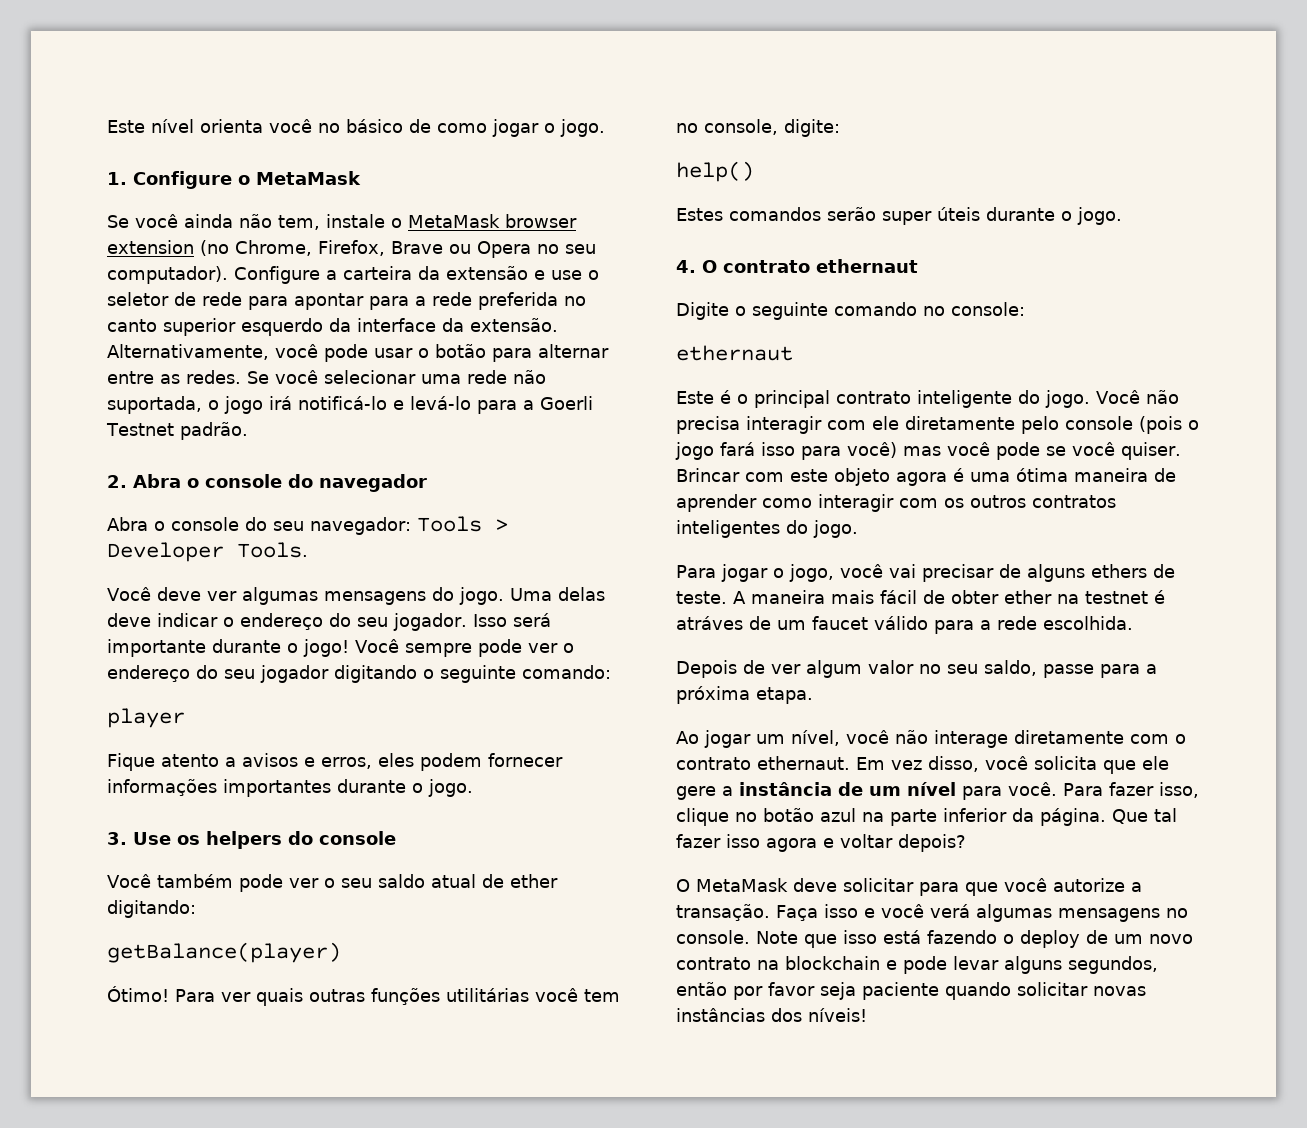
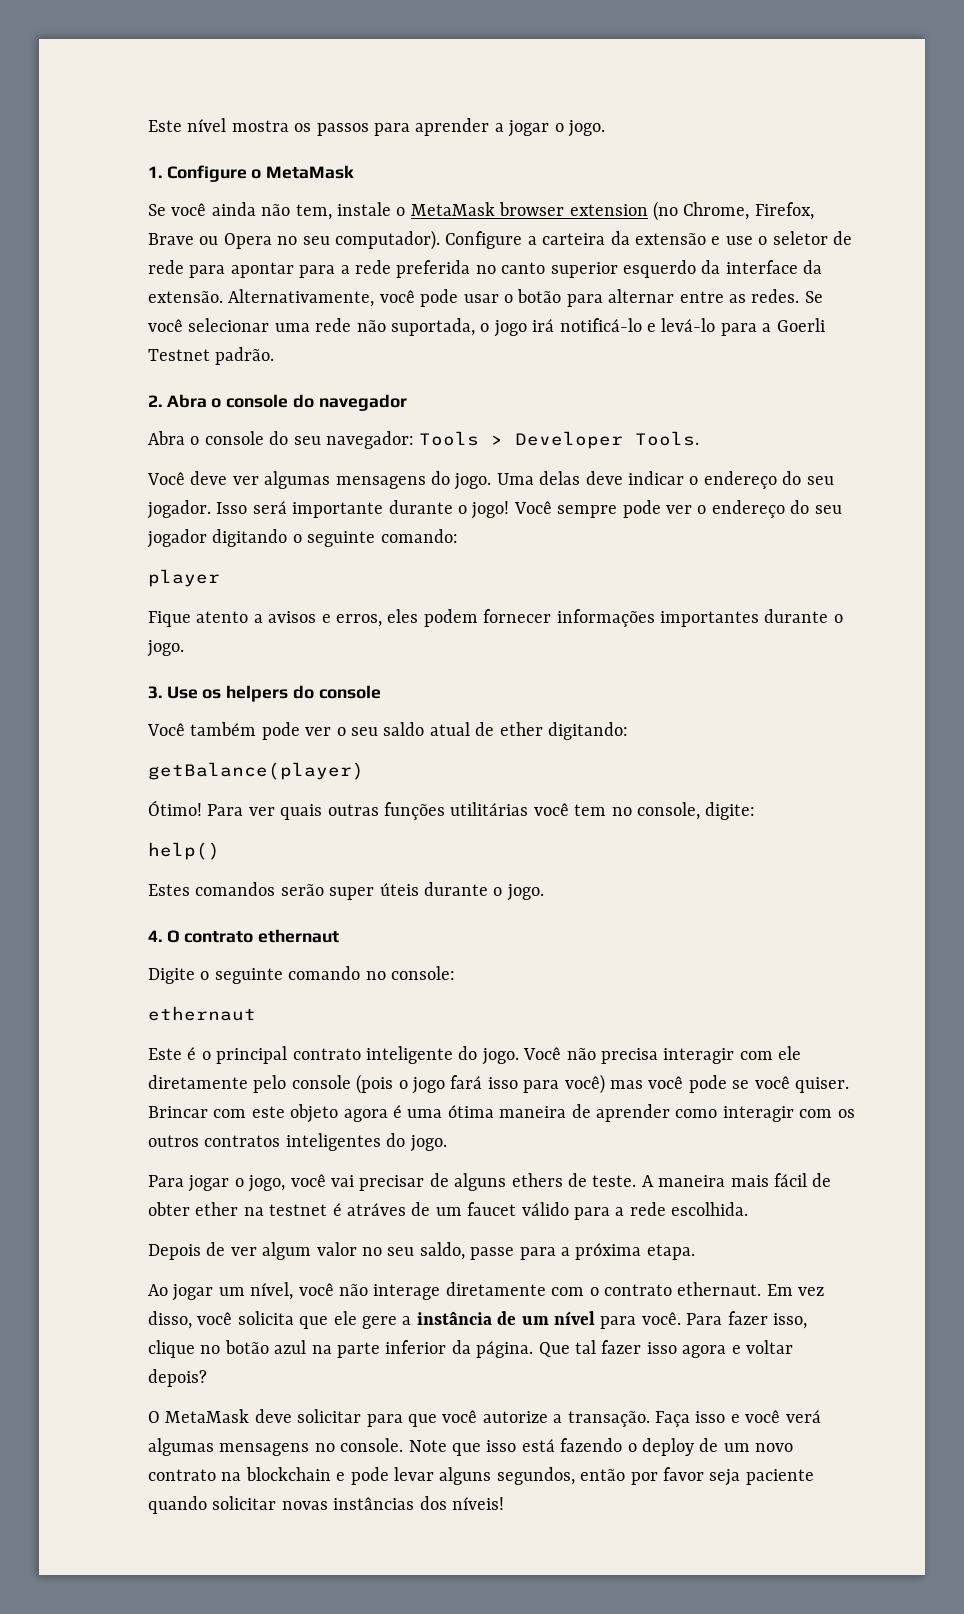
- Este nível orienta você no básico de como jogar o jogo.
+ Este nível mostra os passos para aprender a jogar o jogo.

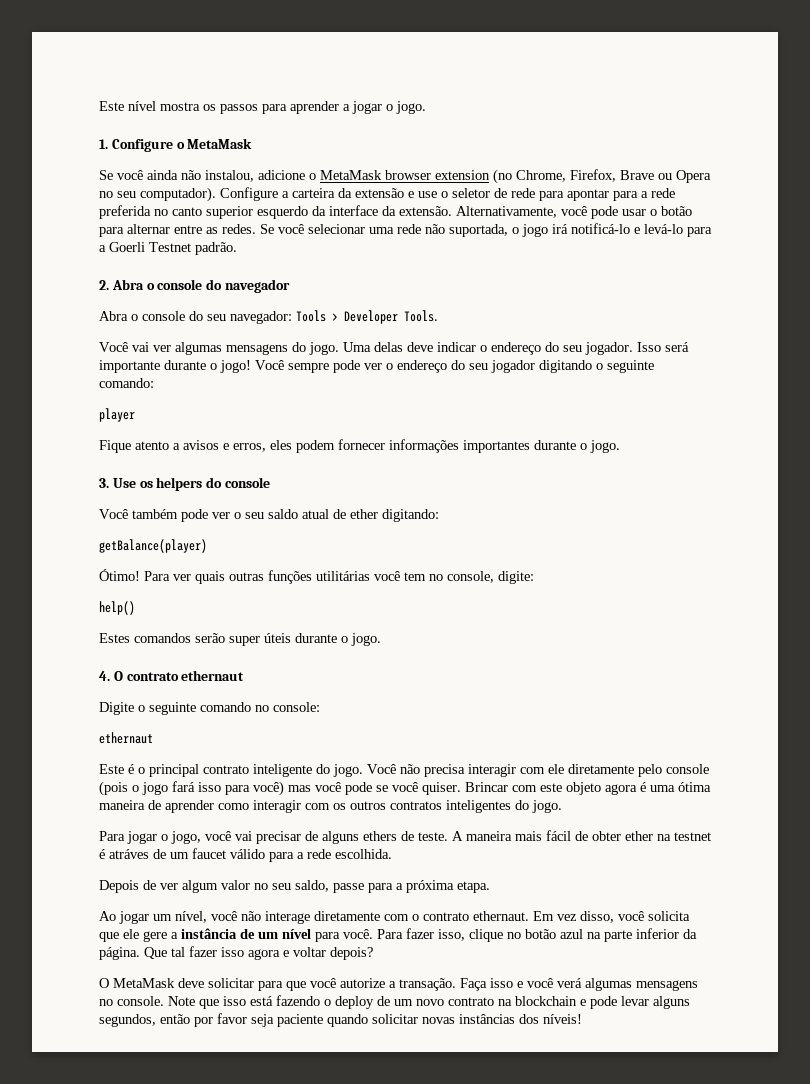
- Se você ainda não tem, instale o MetaMask browser extension (no Chrome, Firefox, Brave ou Opera no seu computador).
+ Se você ainda não instalou, adicione o MetaMask browser extension (no Chrome, Firefox, Brave ou Opera no seu computador).
- Você deve ver algumas mensagens do jogo.
+ Você vai ver algumas mensagens do jogo.

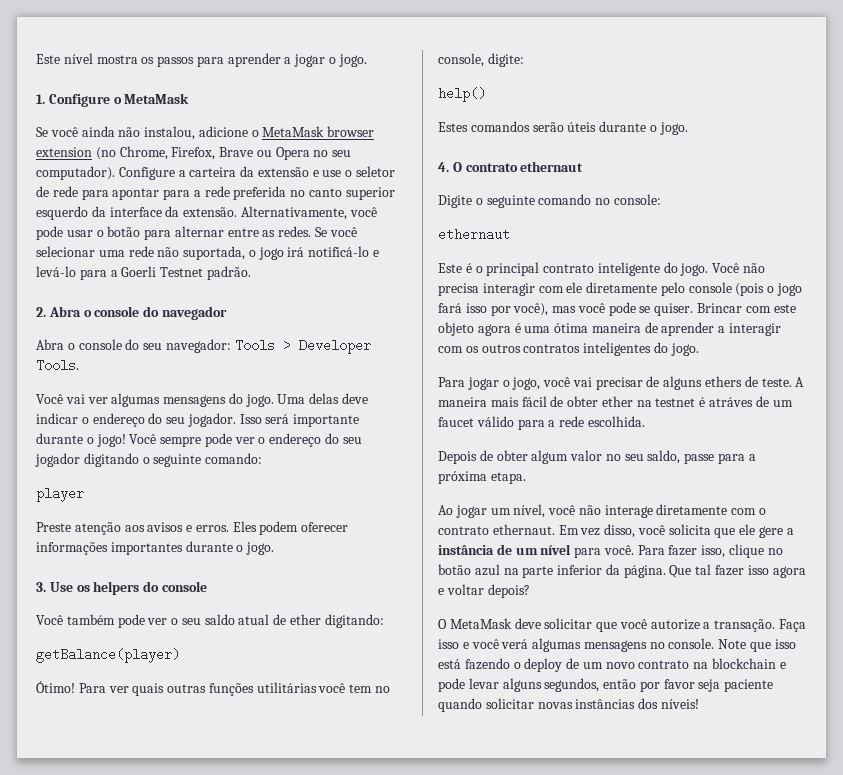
- Fique atento a avisos e erros, eles podem fornecer informações importantes durante o jogo.
+ Preste atenção aos avisos e erros. Eles podem oferecer informações importantes durante o jogo.
- Estes comandos serão super úteis durante o jogo.
+ Estes comandos serão úteis durante o jogo.
- Você não precisa interagir com ele diretamente pelo console (pois o jogo fará isso para você) mas você pode se você quiser.
+ Você não precisa interagir com ele diretamente pelo console (pois o jogo fará isso por você), mas você pode se quiser.
- Brincar com este objeto agora é uma ótima maneira de aprender como interagir com os outros contratos inteligentes do jogo.
+ Brincar com este objeto agora é uma ótima maneira de aprender a interagir com os outros contratos inteligentes do jogo.
- Depois de ver algum valor no seu saldo, passe para a próxima etapa.
+ Depois de obter algum valor no seu saldo, passe para a próxima etapa.
- O MetaMask deve solicitar para que você autorize a transação.
+ O MetaMask deve solicitar que você autorize a transação.

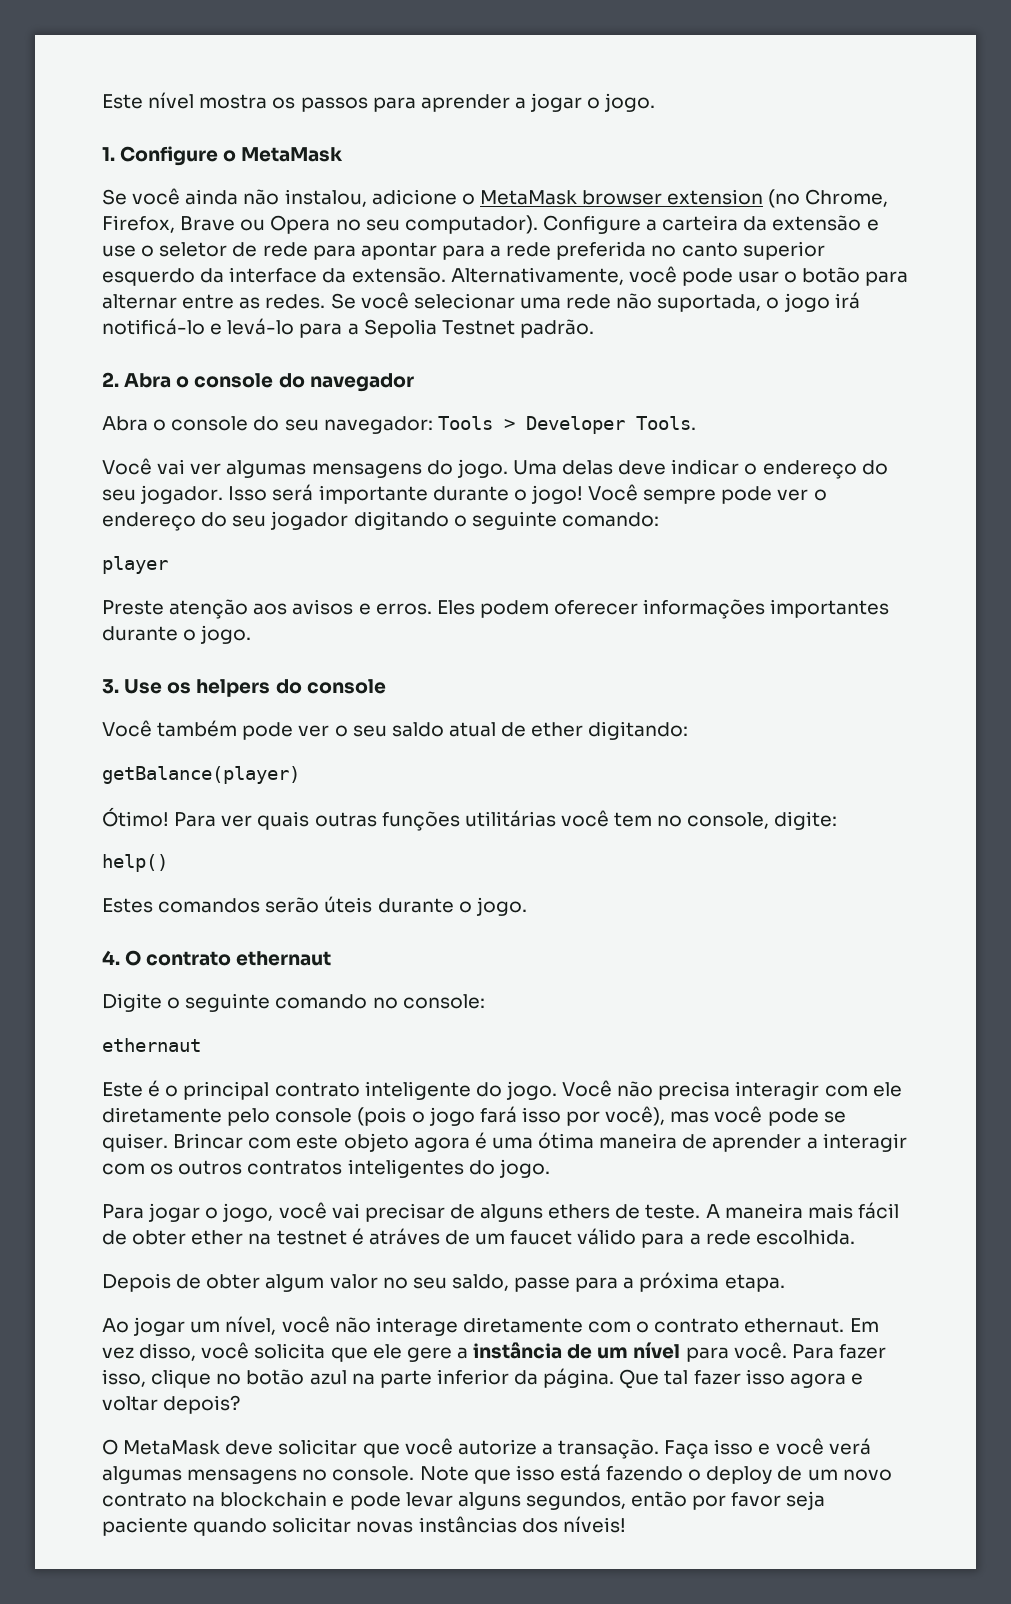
- Se você selecionar uma rede não suportada, o jogo irá notificá-lo e levá-lo para a Goerli Testnet padrão.
+ Se você selecionar uma rede não suportada, o jogo irá notificá-lo e levá-lo para a Sepolia Testnet padrão.

